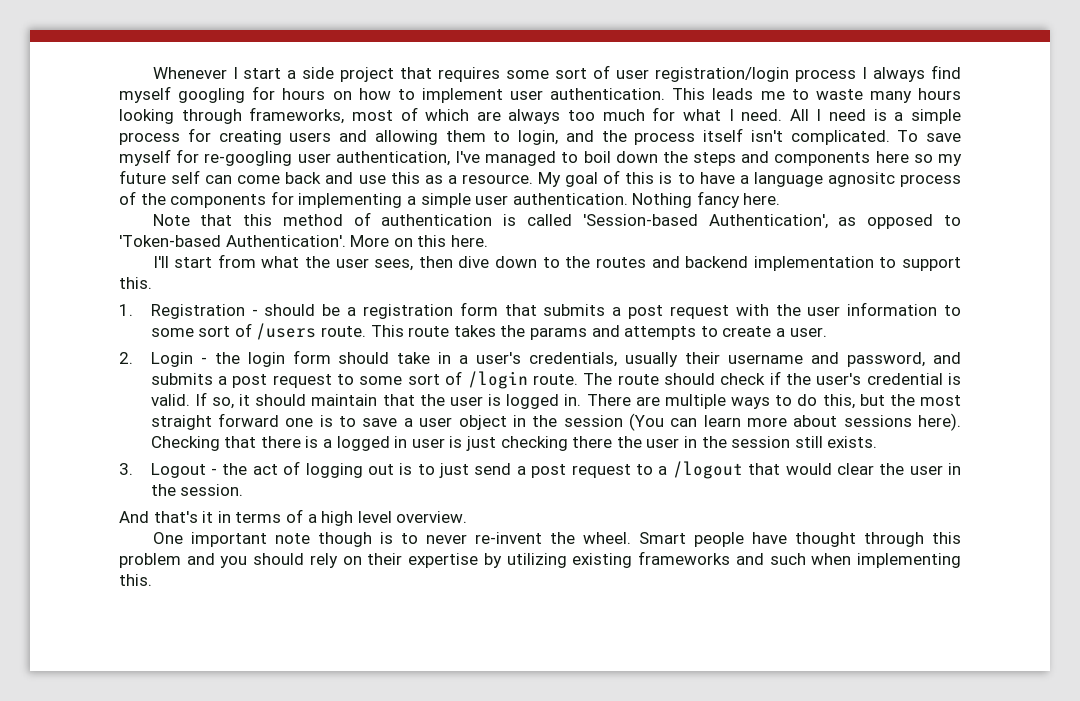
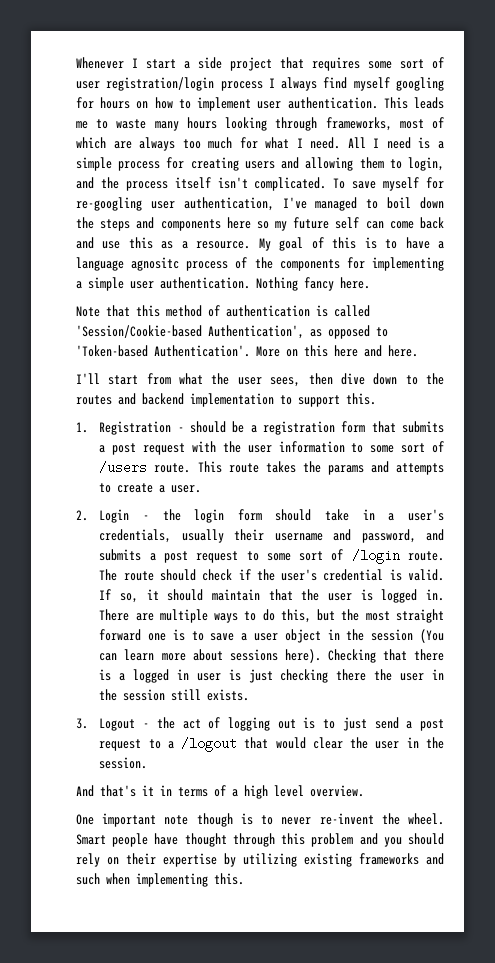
- Note that this method of authentication is called 'Session-based Authentication', as opposed to 'Token-based Authentication'.
+ Note that this method of authentication is called 'Session/Cookie-based Authentication', as opposed to 'Token-based Authentication'.
- More on this here.
+ More on this here and here.

